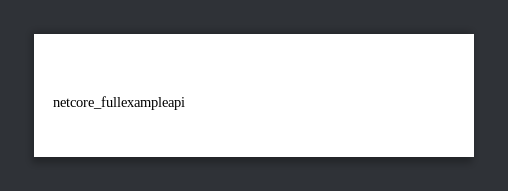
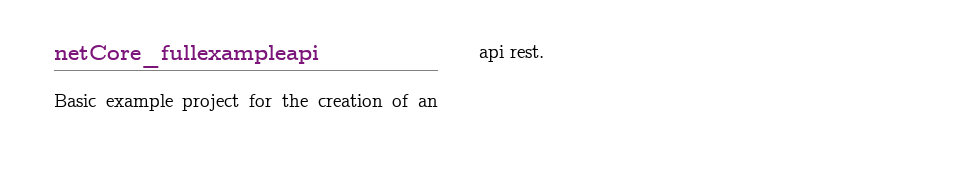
- netcore_fullexampleapi
+ netCore_fullexampleapi
+ Basic example project for the creation of an api rest.

